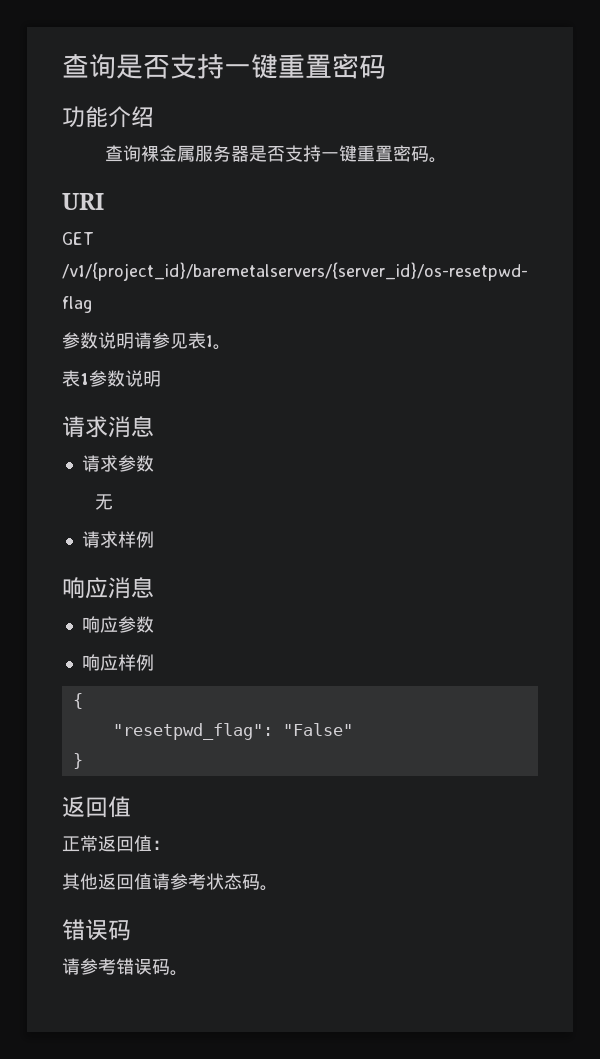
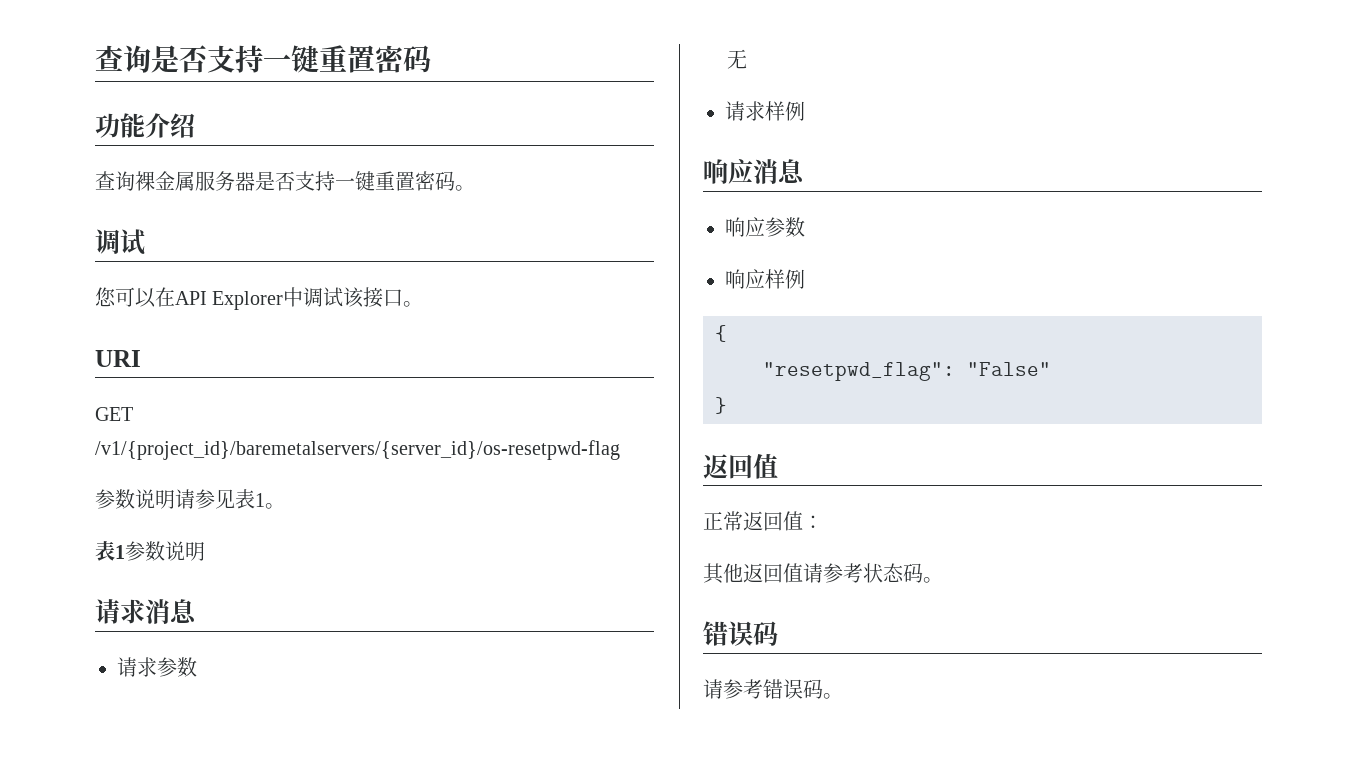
  查询裸金属服务器是否支持一键重置密码。
+ 调试
+ 您可以在API Explorer中调试该接口。

